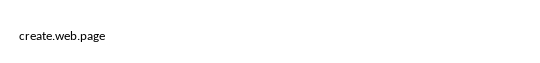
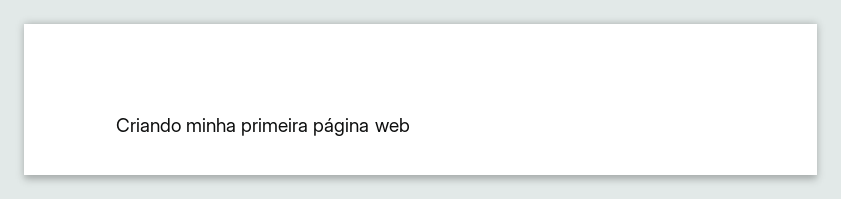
- create.web.page
+ Criando minha primeira página web

